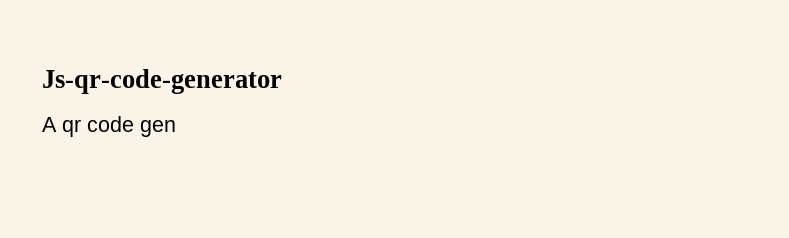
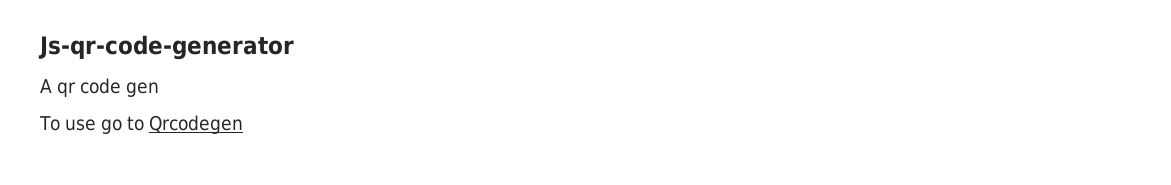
+ To use go to Qrcodegen

